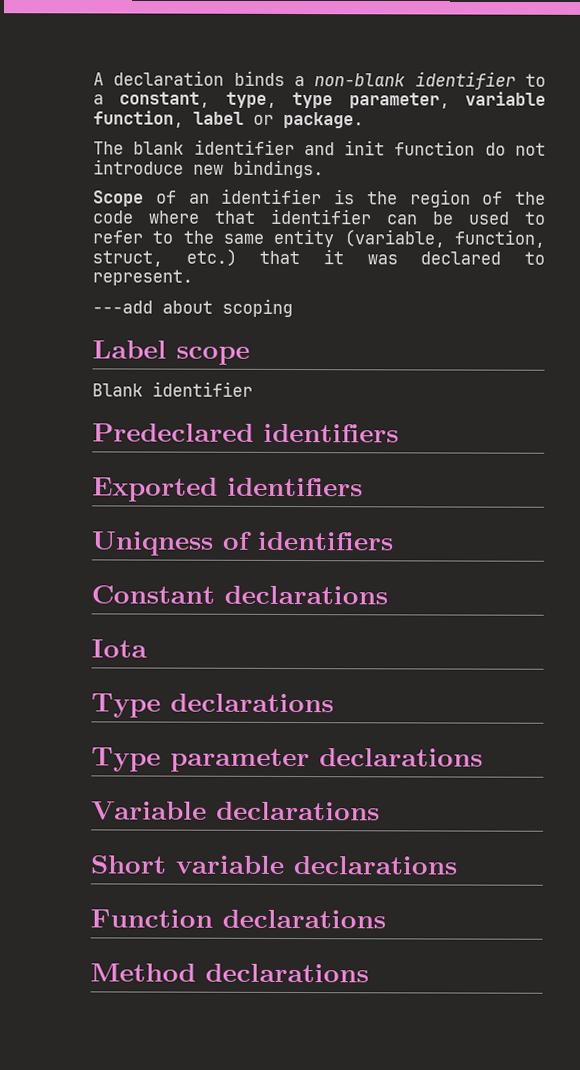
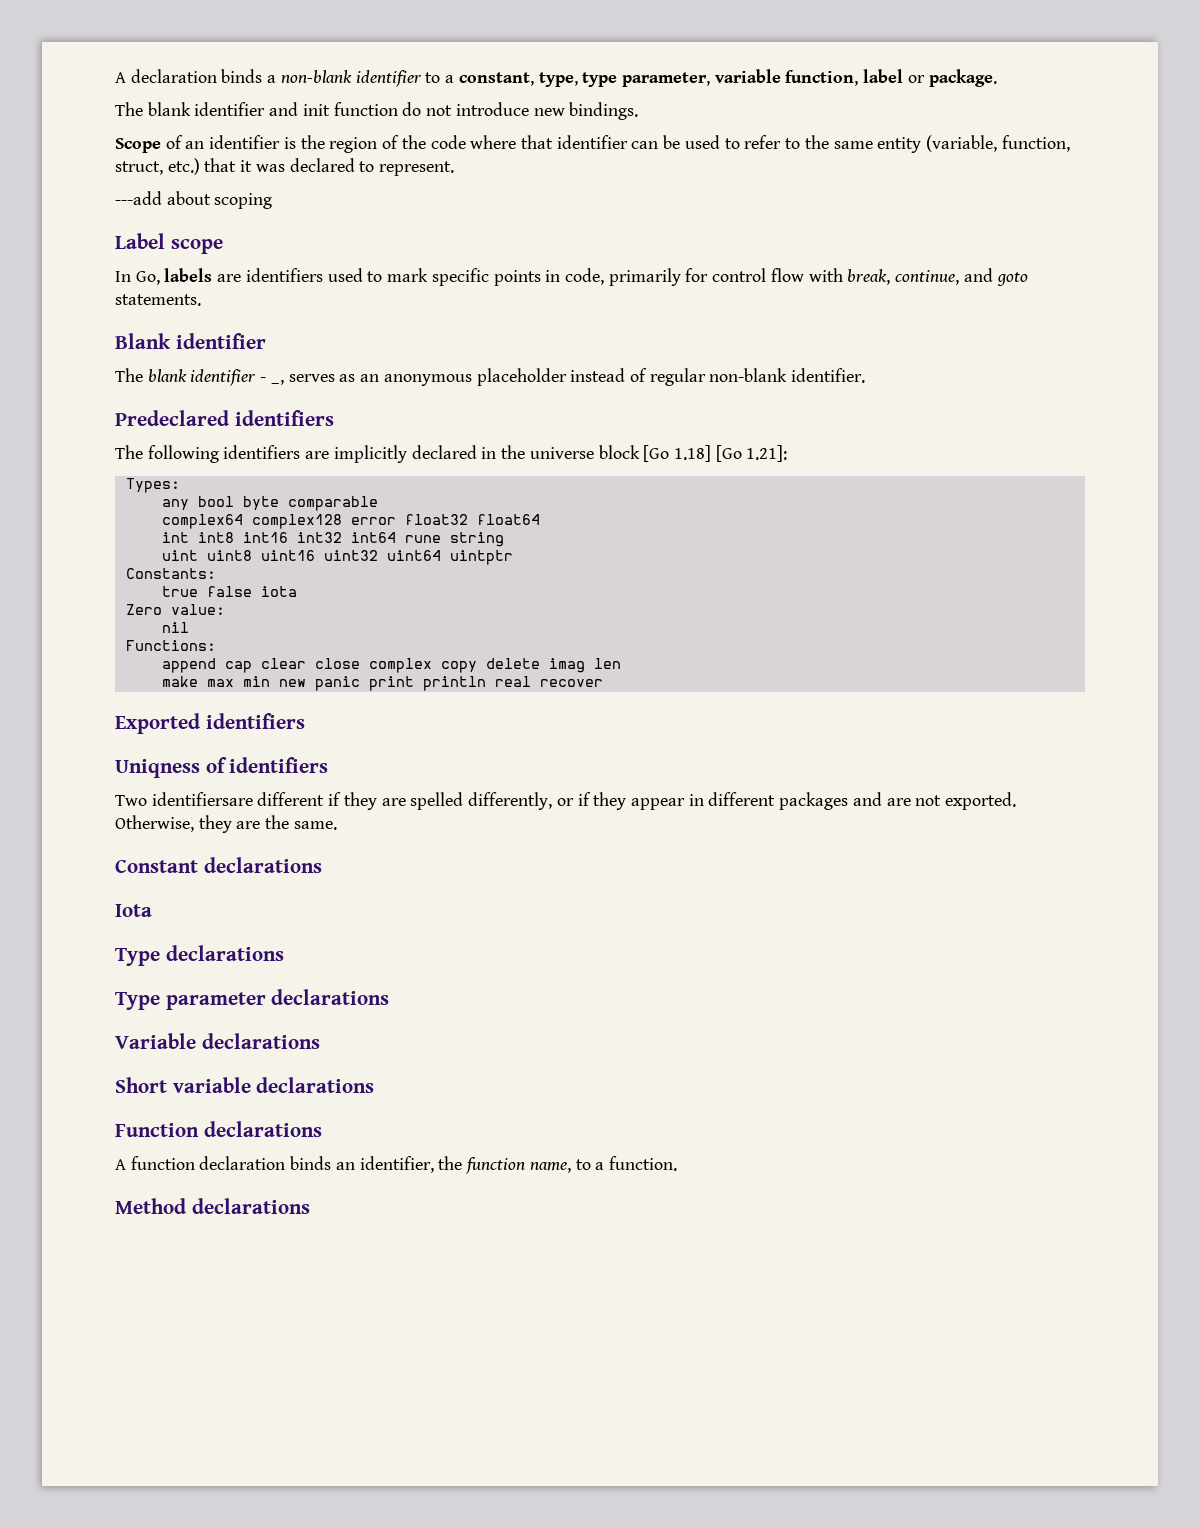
+ In Go, labels are identifiers used to mark specific points in code, primarily for control flow with break, continue, and goto statements.
  Blank identifier
+ The blank identifier - _, serves as an anonymous placeholder instead of regular non-blank identifier.
  Predeclared identifiers
+ The following identifiers are implicitly declared in the universe block [Go 1.18] [Go 1.21]:
+ Types:
+ any bool byte comparable
+ complex64 complex128 error float32 float64
+ int int8 int16 int32 int64 rune string
+ uint uint8 uint16 uint32 uint64 uintptr
+ Constants:
+ true false iota
+ Zero value:
+ nil
+ Functions:
+ append cap clear close complex copy delete imag len
+ make max min new panic print println real recover
+ Two identifiersare different if they are spelled differently, or if they appear in different packages and are not exported. Otherwise, they are the same.
+ A function declaration binds an identifier, the function name, to a function.

